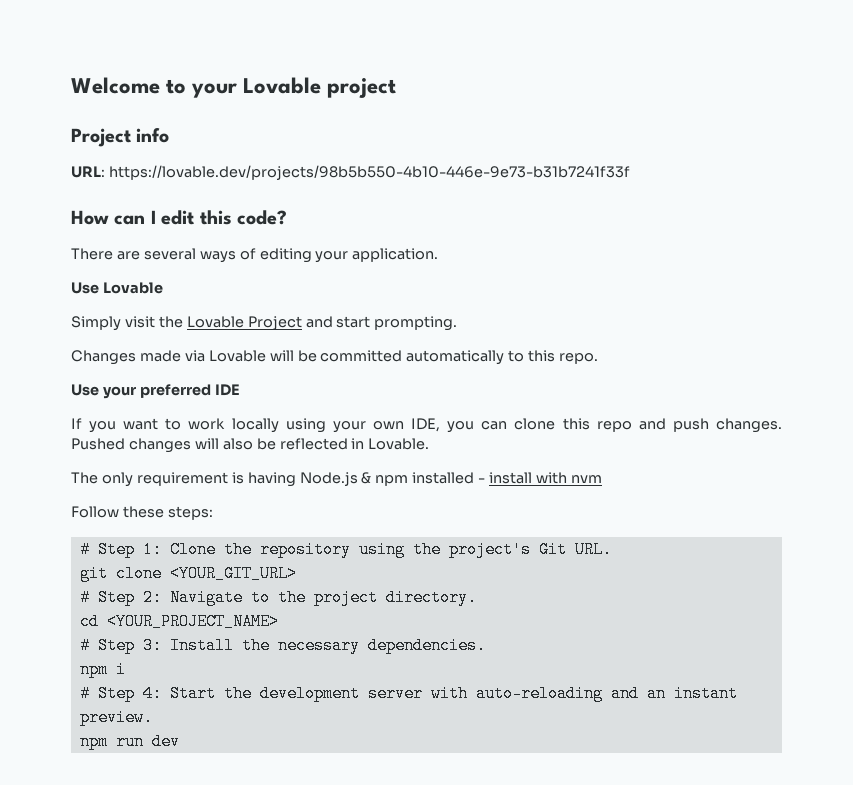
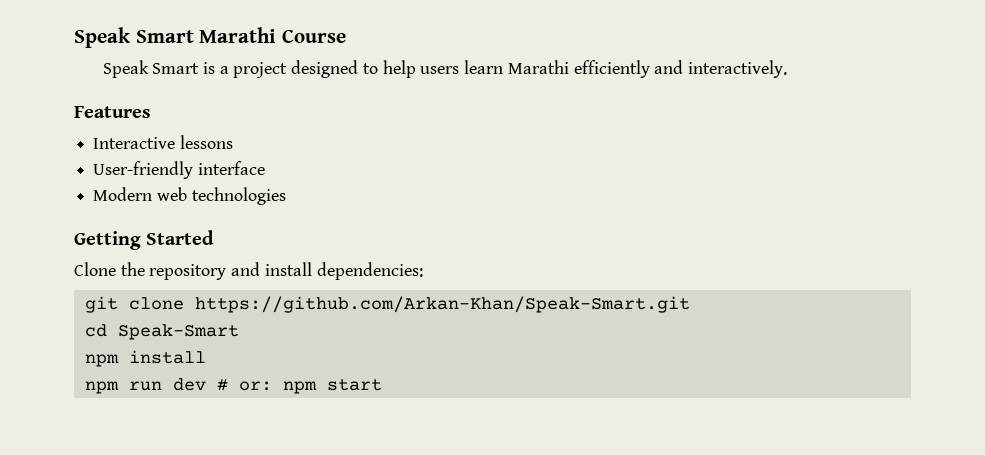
- Welcome to your Lovable project
- Project info
- URL: https://lovable.dev/projects/98b5b550-4b10-446e-9e73-b31b7241f33f
- How can I edit this code?
- There are several ways of editing your application.
- Use Lovable
- Simply visit the Lovable Project and start prompting.
- Changes made via Lovable will be committed automatically to this repo.
- Use your preferred IDE
- If you want to work locally using your own IDE, you can clone this repo and push changes. Pushed changes will also be reflected in Lovable.
- The only requirement is having Node.js & npm installed - install with nvm
- Follow these steps:
- # Step 1: Clone the repository using the project's Git URL.
- git clone <YOUR_GIT_URL>
- # Step 2: Navigate to the project directory.
- cd <YOUR_PROJECT_NAME>
- # Step 3: Install the necessary dependencies.
- npm i
- # Step 4: Start the development server with auto-reloading and an instant preview.
+ Speak Smart Marathi Course
+ Speak Smart is a project designed to help users learn Marathi efficiently and interactively.
+ Features
+ Interactive lessons
+ User-friendly interface
+ Modern web technologies
+ Getting Started
+ Clone the repository and install dependencies:
+ git clone https://github.com/Arkan-Khan/Speak-Smart.git
+ cd Speak-Smart
+ npm install
- npm run dev
+ npm run dev # or: npm start

